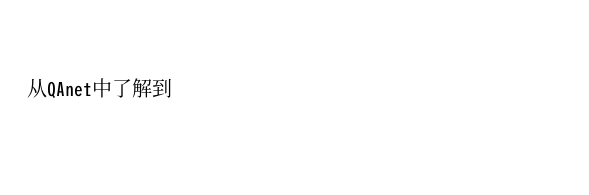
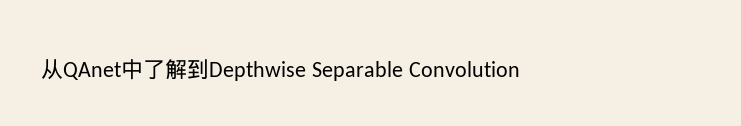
- 从QAnet中了解到
+ 从QAnet中了解到Depthwise Separable Convolution

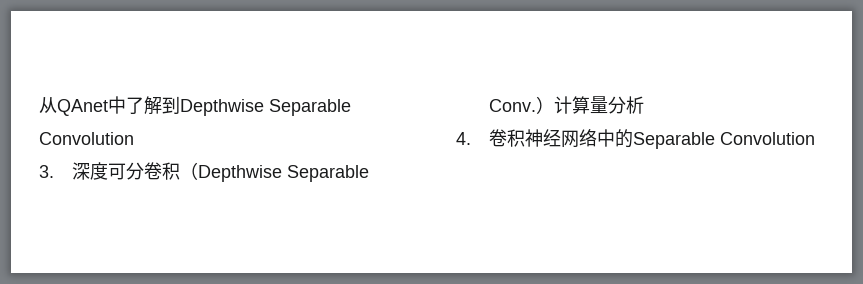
+ 3.深度可分卷积（Depthwise Separable Conv.）计算量分析
+ 4.卷积神经网络中的Separable Convolution

